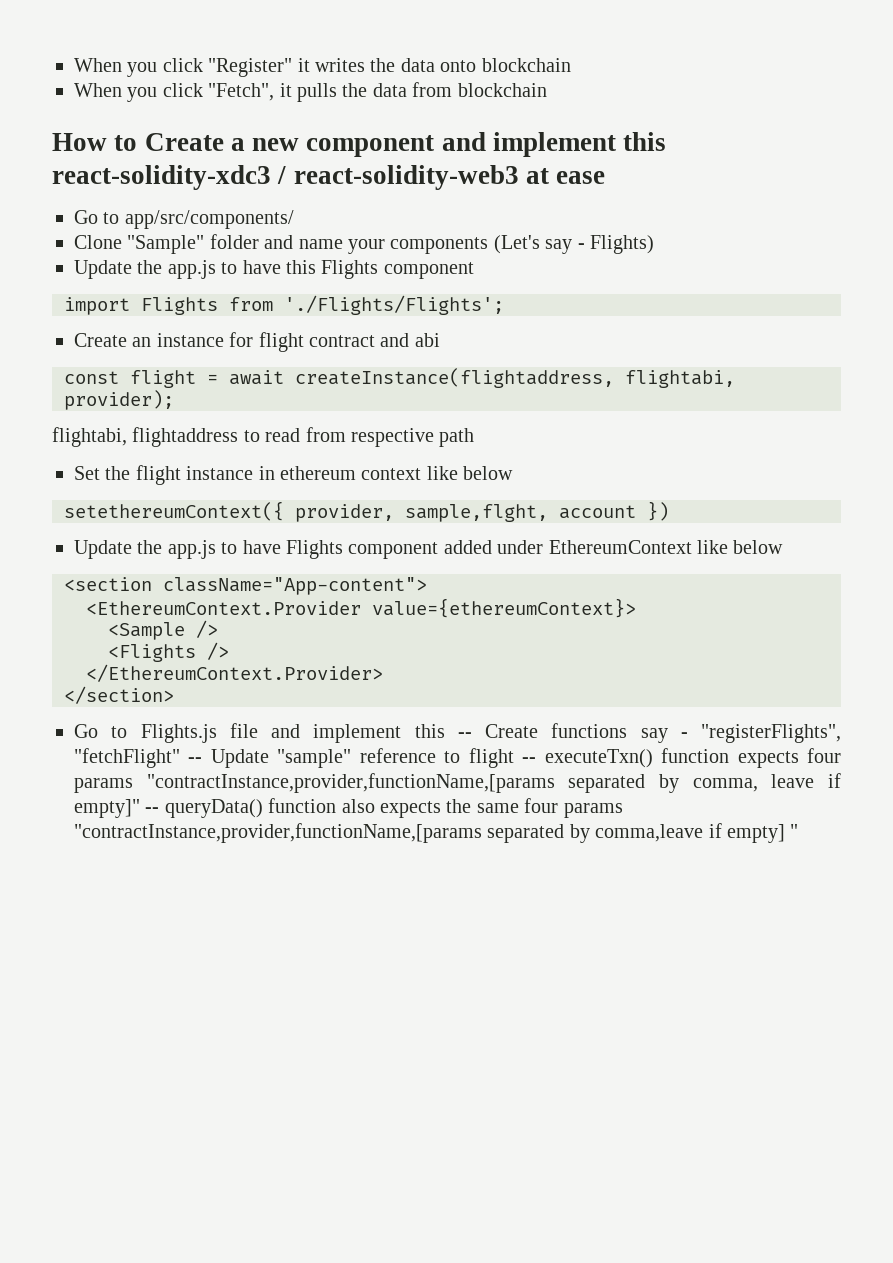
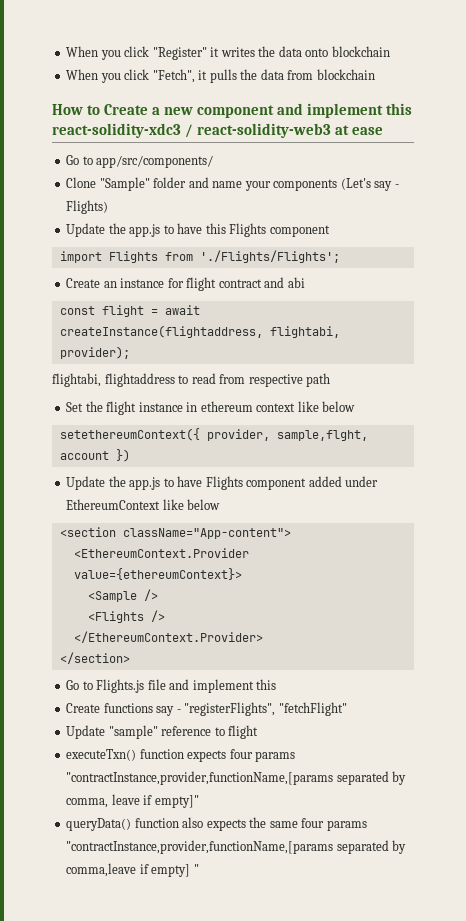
- Go to Flights.js file and implement this -- Create functions say - "registerFlights", "fetchFlight" -- Update "sample" reference to flight -- executeTxn() function expects four params "contractInstance,provider,functionName,[params separated by comma, leave if empty]" -- queryData() function also expects the same four params "contractInstance,provider,functionName,[params separated by comma,leave if empty] "
+ Go to Flights.js file and implement this
+ Create functions say - "registerFlights", "fetchFlight"
+ Update "sample" reference to flight
+ executeTxn() function expects four params "contractInstance,provider,functionName,[params separated by comma, leave if empty]"
+ queryData() function also expects the same four params "contractInstance,provider,functionName,[params separated by comma,leave if empty] "

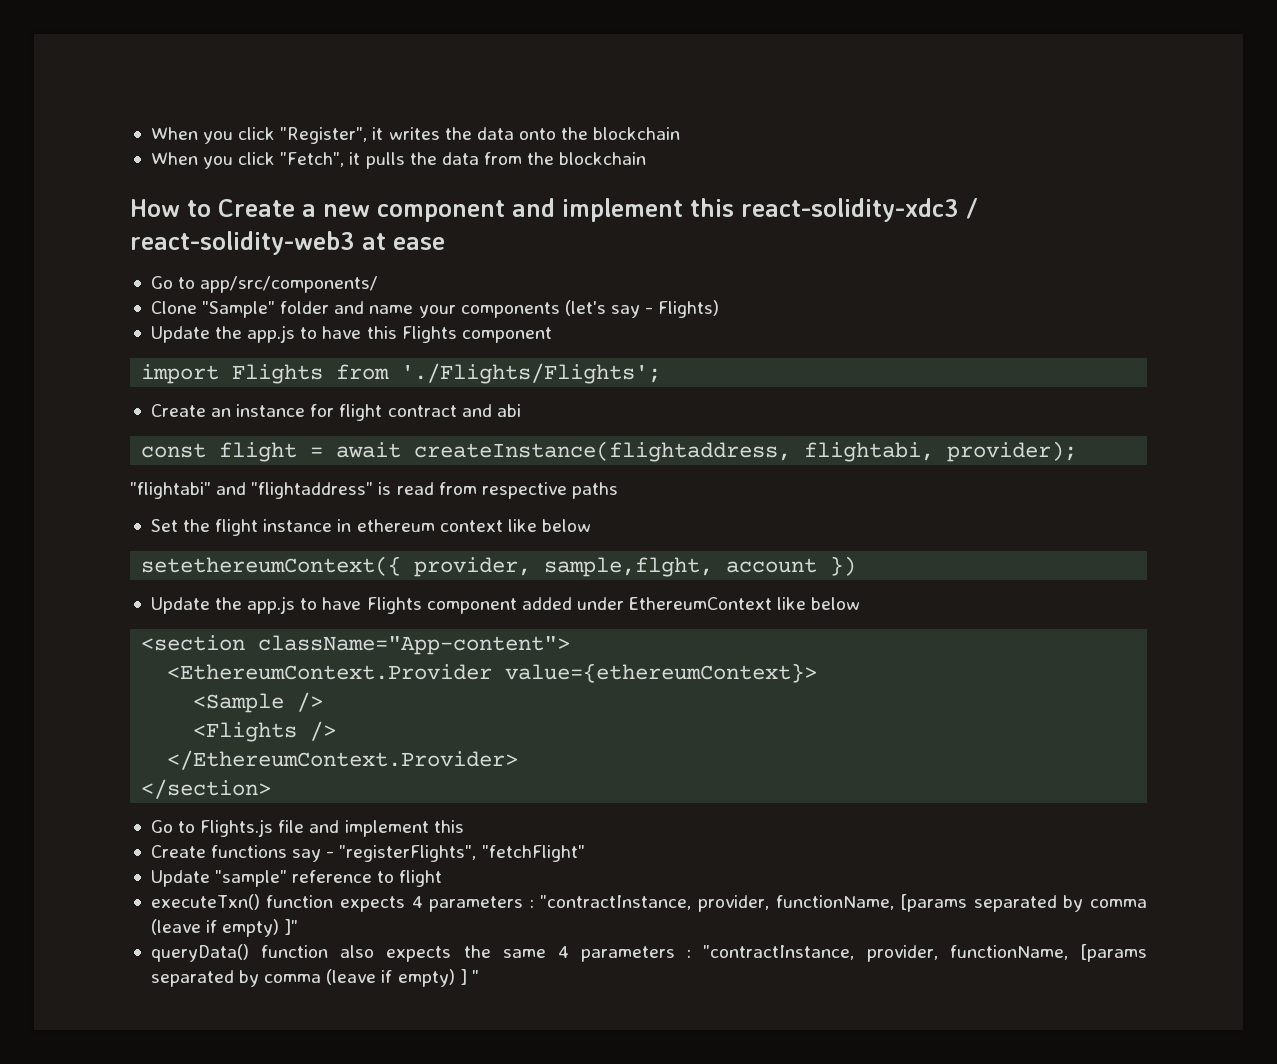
- When you click "Register" it writes the data onto blockchain
+ When you click "Register", it writes the data onto the blockchain
- When you click "Fetch", it pulls the data from blockchain
+ When you click "Fetch", it pulls the data from the blockchain
- Clone "Sample" folder and name your components (Let's say - Flights)
+ Clone "Sample" folder and name your components (let's say - Flights)
- flightabi, flightaddress to read from respective path
+ "flightabi" and "flightaddress" is read from respective paths
- executeTxn() function expects four params "contractInstance,provider,functionName,[params separated by comma, leave if empty]"
+ executeTxn() function expects 4 parameters : "contractInstance, provider, functionName, [params separated by comma (leave if empty) ]"
- queryData() function also expects the same four params "contractInstance,provider,functionName,[params separated by comma,leave if empty] "
+ queryData() function also expects the same 4 parameters : "contractInstance, provider, functionName, [params separated by comma (leave if empty) ] "

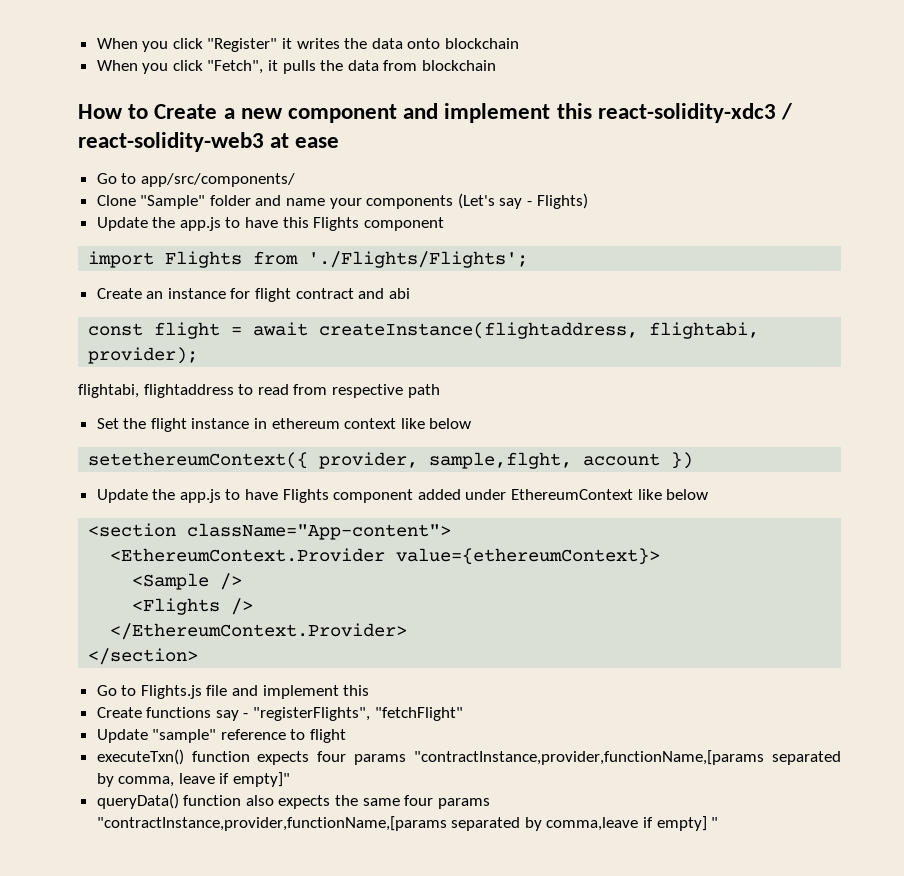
- When you click "Register", it writes the data onto the blockchain
+ When you click "Register" it writes the data onto blockchain
- When you click "Fetch", it pulls the data from the blockchain
+ When you click "Fetch", it pulls the data from blockchain
- Clone "Sample" folder and name your components (let's say - Flights)
+ Clone "Sample" folder and name your components (Let's say - Flights)
- "flightabi" and "flightaddress" is read from respective paths
+ flightabi, flightaddress to read from respective path
- executeTxn() function expects 4 parameters : "contractInstance, provider, functionName, [params separated by comma (leave if empty) ]"
+ executeTxn() function expects four params "contractInstance,provider,functionName,[params separated by comma, leave if empty]"
- queryData() function also expects the same 4 parameters : "contractInstance, provider, functionName, [params separated by comma (leave if empty) ] "
+ queryData() function also expects the same four params "contractInstance,provider,functionName,[params separated by comma,leave if empty] "

